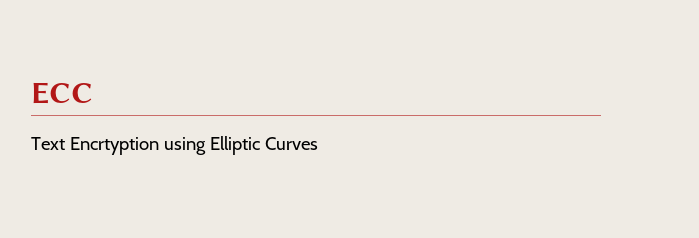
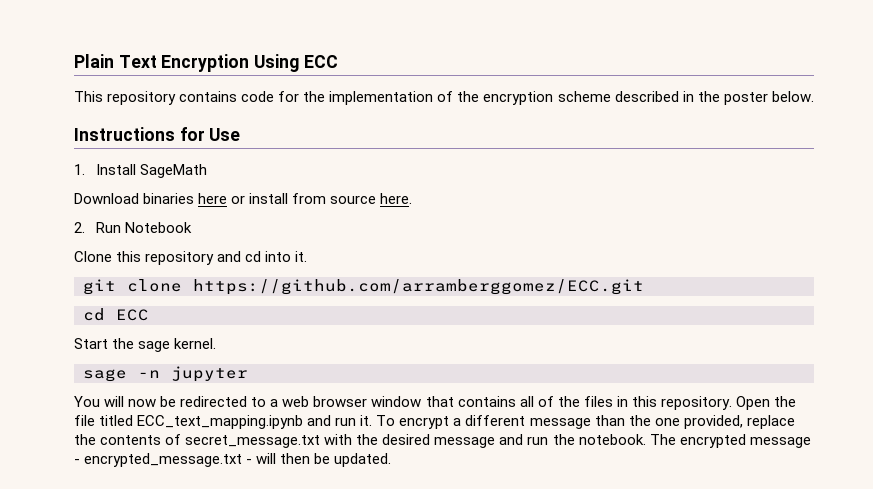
- ECC
- Text Encrtyption using Elliptic Curves
+ Plain Text Encryption Using ECC
+ This repository contains code for the implementation of the encryption scheme described in the poster below.
+ Instructions for Use
+ 1. Install SageMath
+ Download binaries here or install from source here.
+ 2. Run Notebook
+ Clone this repository and cd into it.
+ git clone https://github.com/arramberggomez/ECC.git
+ cd ECC
+ Start the sage kernel.
+ sage -n jupyter
+ You will now be redirected to a web browser window that contains all of the files in this repository. Open the file titled ECC_text_mapping.ipynb and run it. To encrypt a different message than the one provided, replace the contents of secret_message.txt with the desired message and run the notebook. The encrypted message - encrypted_message.txt - will then be updated.

